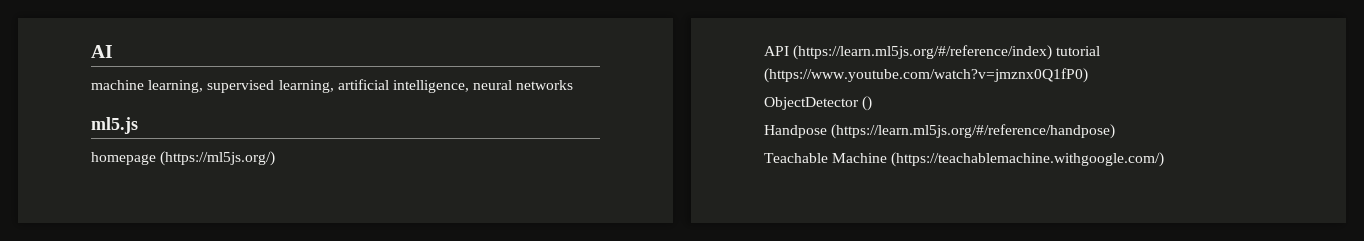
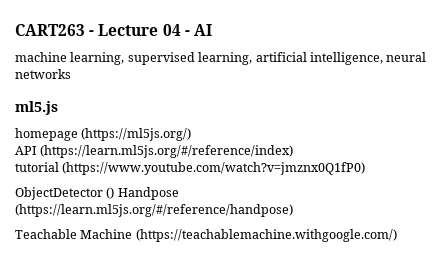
- AI
+ CART263 - Lecture 04 - AI
- API (https://learn.ml5js.org/#/reference/index) tutorial (https://www.youtube.com/watch?v=jmznx0Q1fP0)
+ API (https://learn.ml5js.org/#/reference/index)
+ tutorial (https://www.youtube.com/watch?v=jmznx0Q1fP0)
- ObjectDetector ()
- Handpose (https://learn.ml5js.org/#/reference/handpose)
+ ObjectDetector () Handpose (https://learn.ml5js.org/#/reference/handpose)

